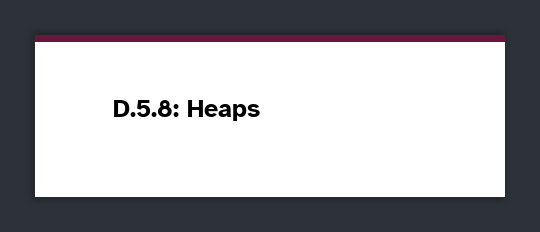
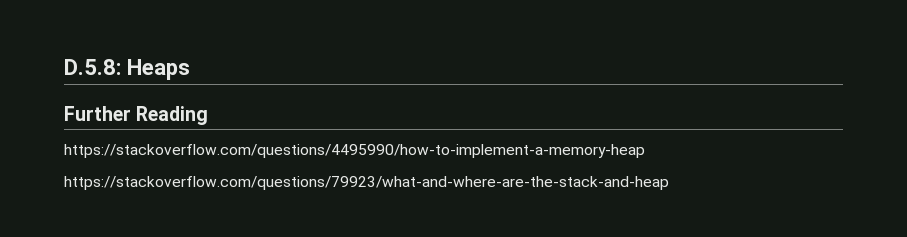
+ Further Reading
+ https://stackoverflow.com/questions/4495990/how-to-implement-a-memory-heap
+ https://stackoverflow.com/questions/79923/what-and-where-are-the-stack-and-heap

